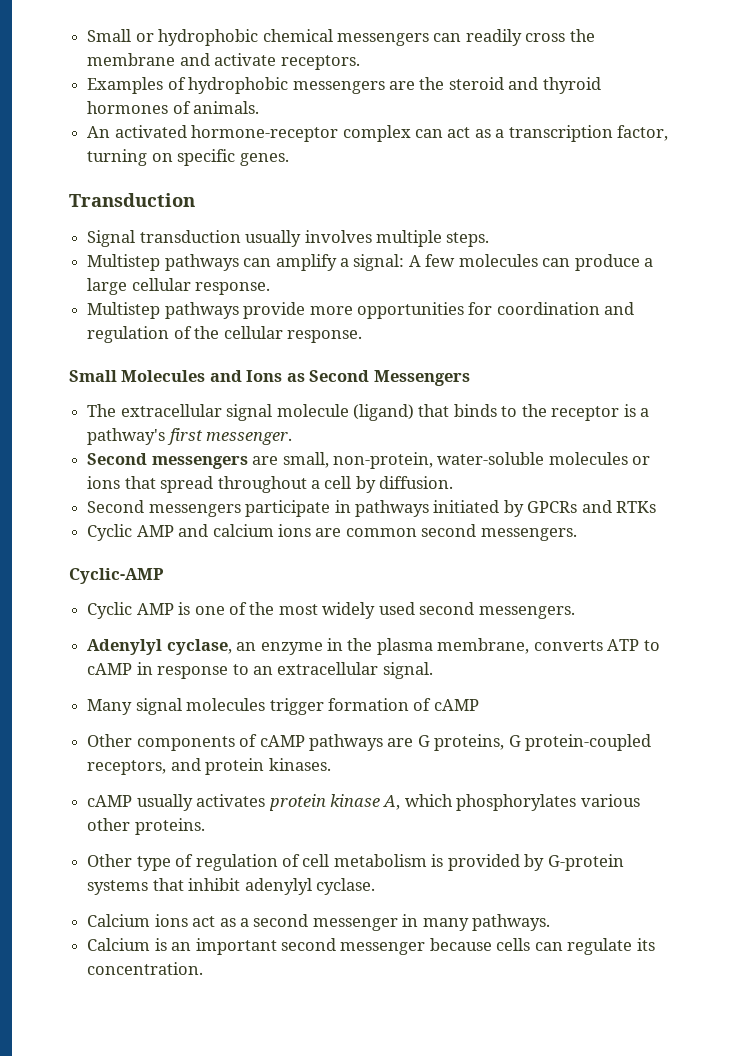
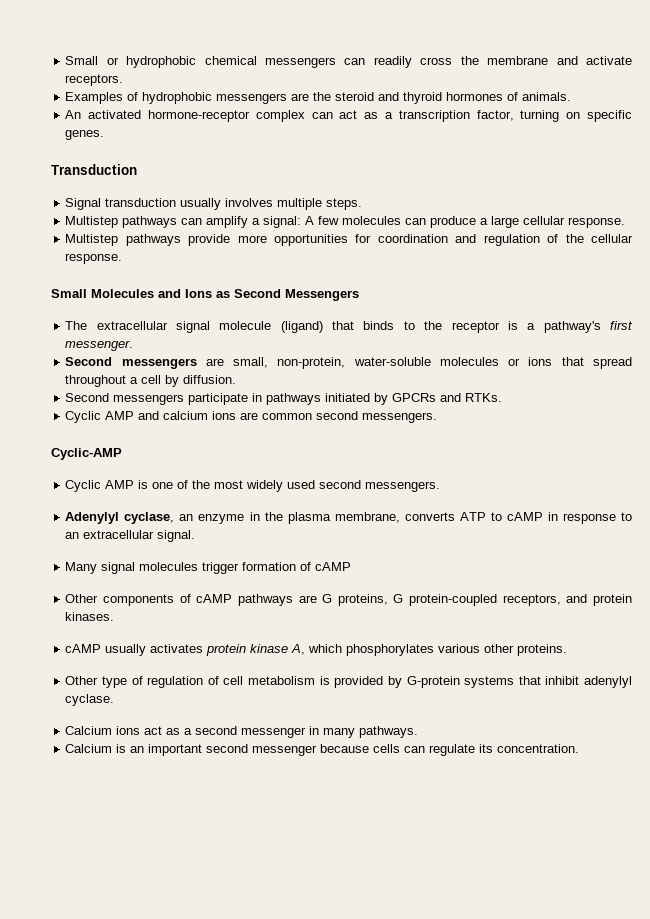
- Second messengers participate in pathways initiated by GPCRs and RTKs
+ Second messengers participate in pathways initiated by GPCRs and RTKs.

